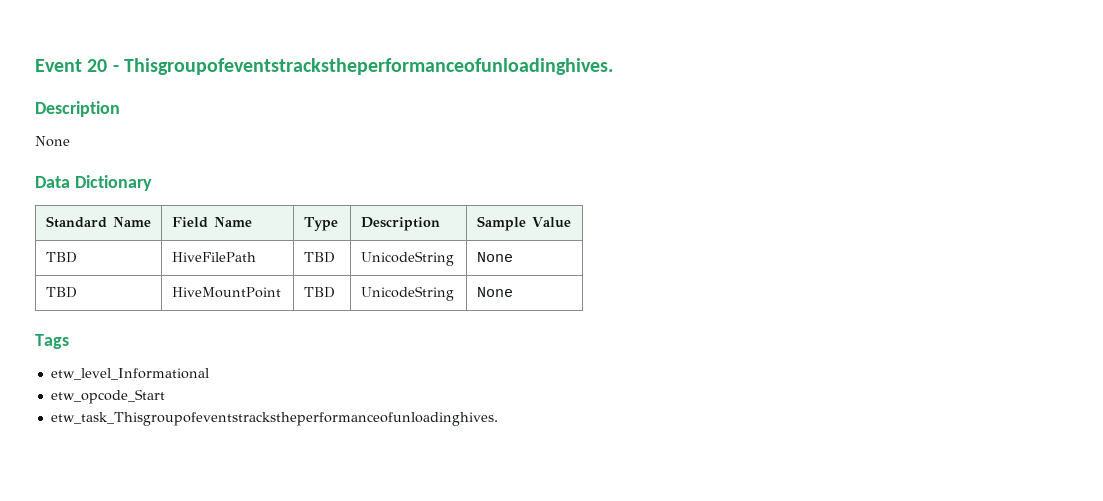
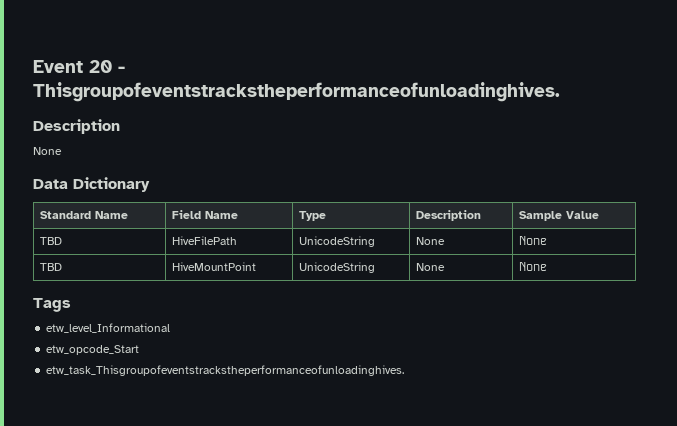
- TBD | HiveFilePath | TBD | UnicodeString | None
+ TBD | HiveFilePath | UnicodeString | None | None
- TBD | HiveMountPoint | TBD | UnicodeString | None
+ TBD | HiveMountPoint | UnicodeString | None | None

